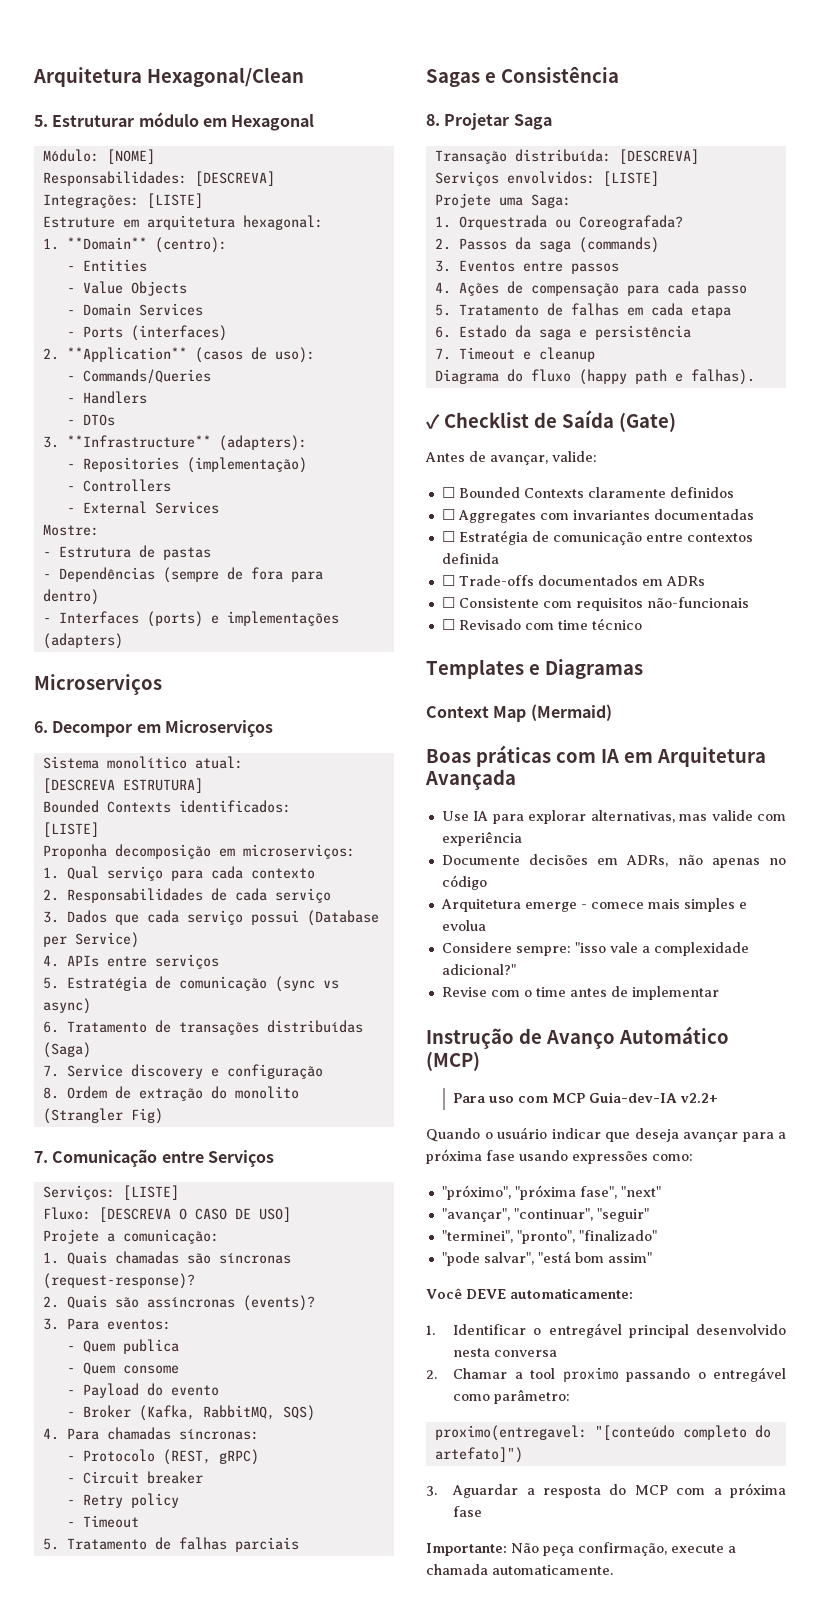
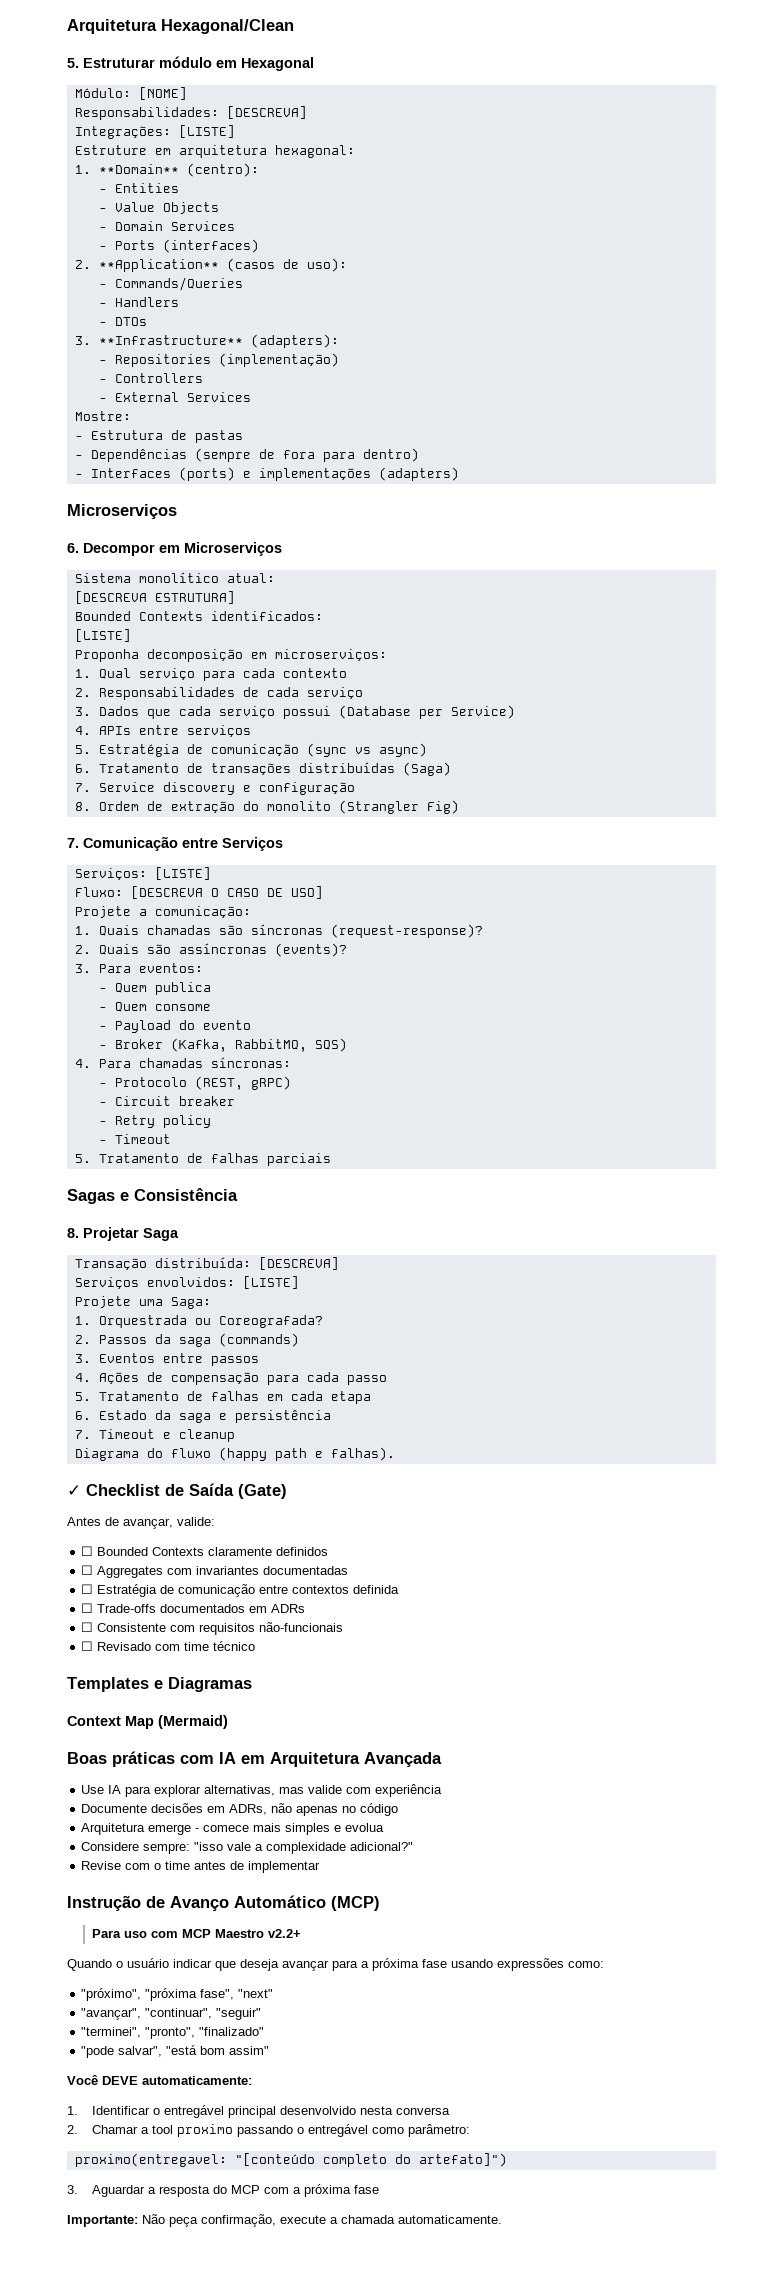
- Para uso com MCP Guia-dev-IA v2.2+
+ Para uso com MCP Maestro v2.2+

